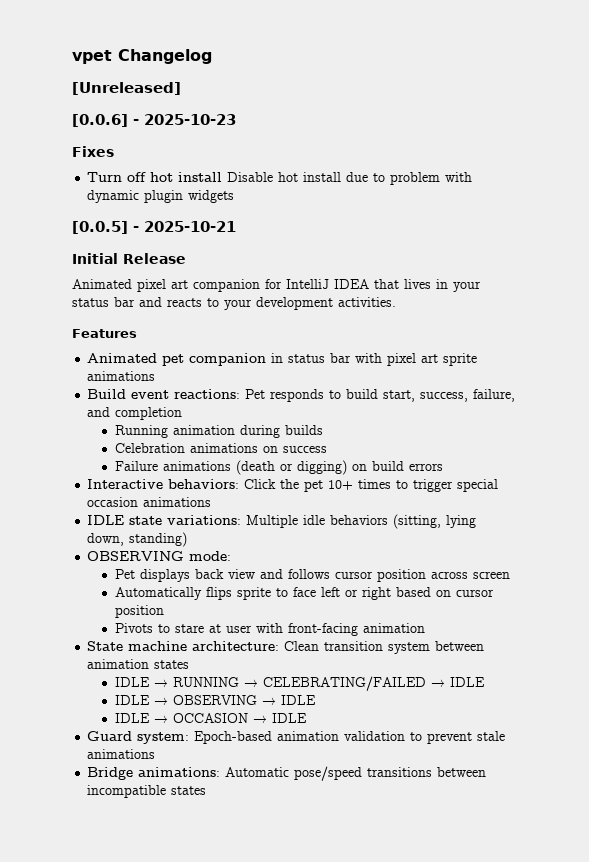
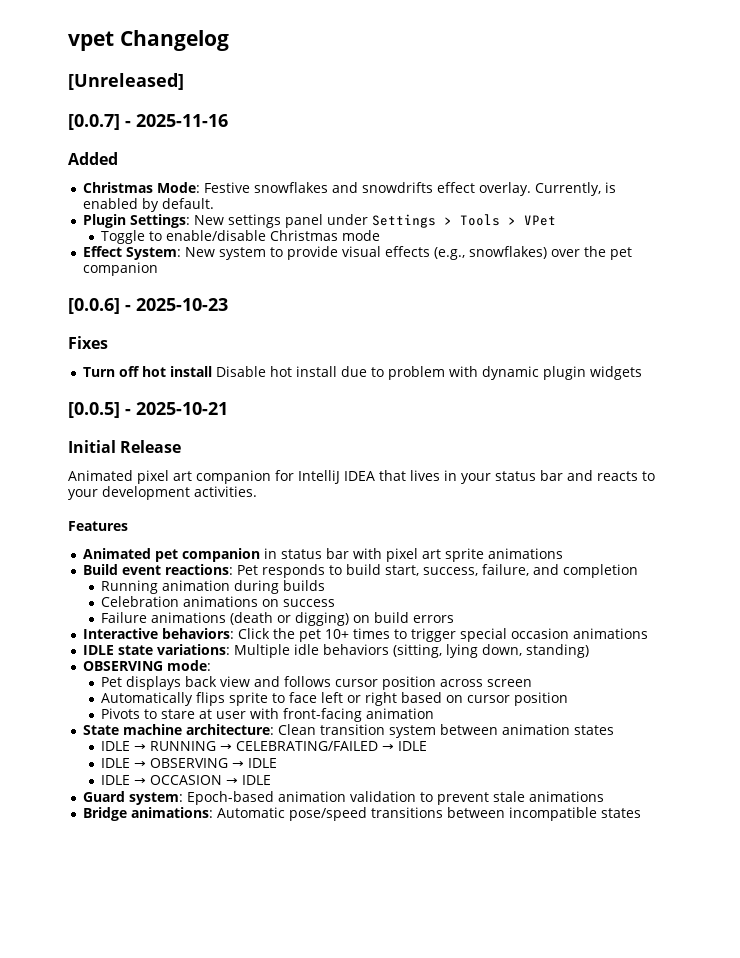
+ [0.0.7] - 2025-11-16
+ Added
+ Christmas Mode: Festive snowflakes and snowdrifts effect overlay. Currently, is enabled by default.
+ Plugin Settings: New settings panel under Settings > Tools > VPet
+ Toggle to enable/disable Christmas mode
+ Effect System: New system to provide visual effects (e.g., snowflakes) over the pet companion

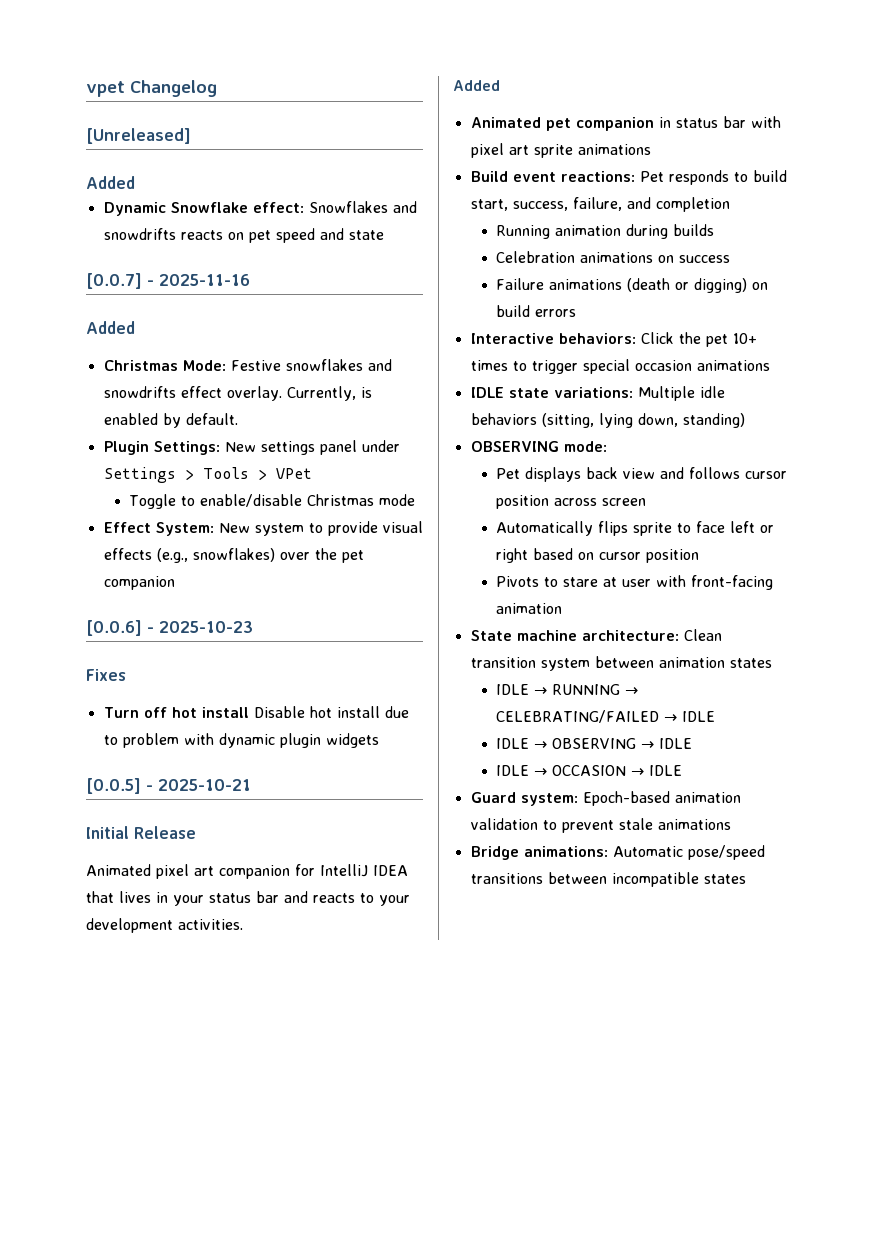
  [Unreleased]
+ Added
+ Dynamic Snowflake effect: Snowflakes and snowdrifts reacts on pet speed and state
  Animated pixel art companion for IntelliJ IDEA that lives in your status bar and reacts to your development activities.
- Features
+ Added

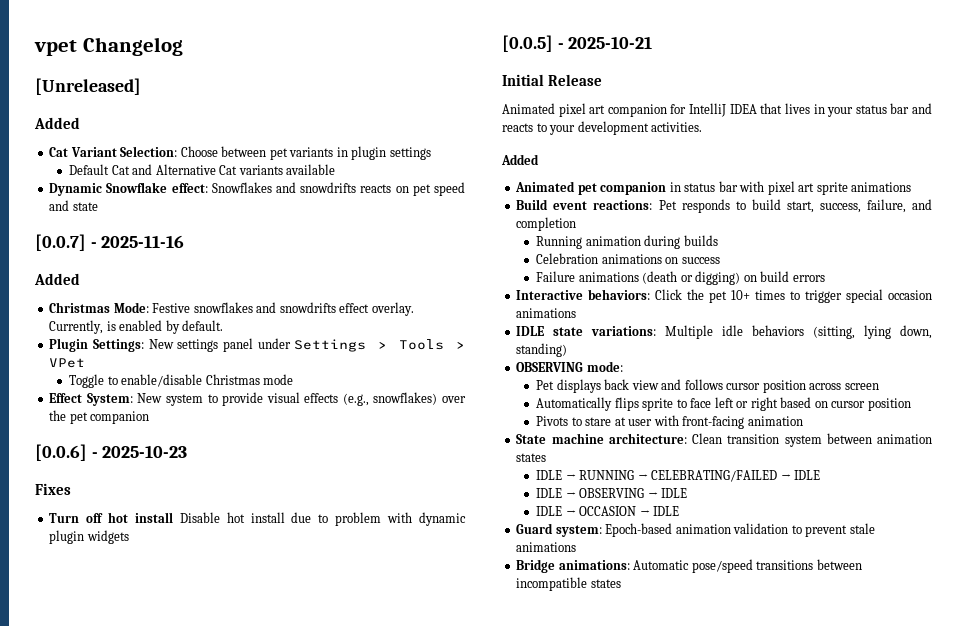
+ Cat Variant Selection: Choose between pet variants in plugin settings
+ Default Cat and Alternative Cat variants available

